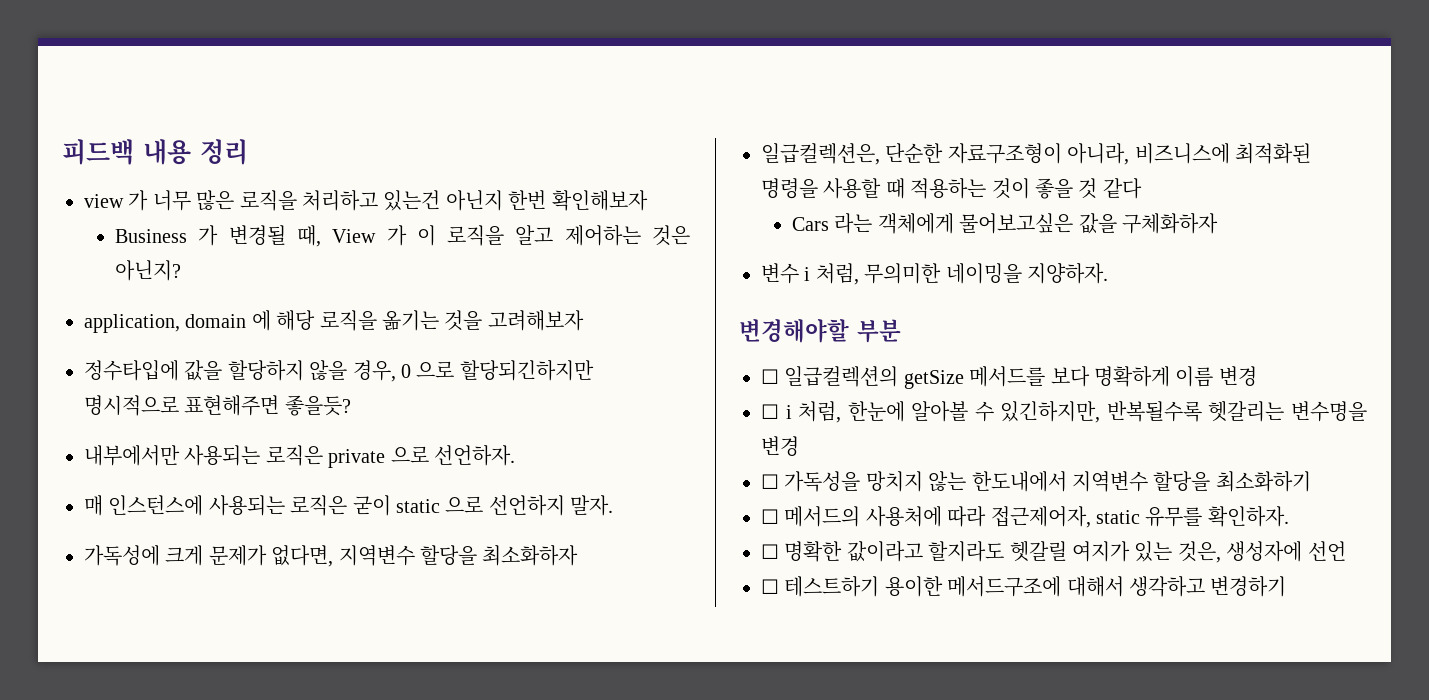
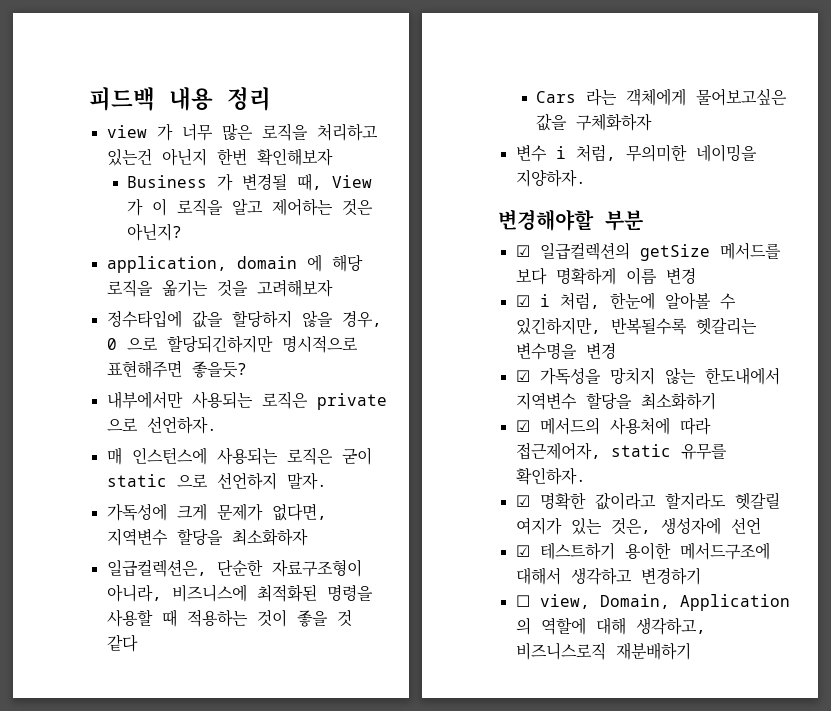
- ☐ 일급컬렉션의 getSize 메서드를 보다 명확하게 이름 변경
+ ☑ 일급컬렉션의 getSize 메서드를 보다 명확하게 이름 변경
- ☐ i 처럼, 한눈에 알아볼 수 있긴하지만, 반복될수록 헷갈리는 변수명을 변경
+ ☑ i 처럼, 한눈에 알아볼 수 있긴하지만, 반복될수록 헷갈리는 변수명을 변경
- ☐ 가독성을 망치지 않는 한도내에서 지역변수 할당을 최소화하기
+ ☑ 가독성을 망치지 않는 한도내에서 지역변수 할당을 최소화하기
- ☐ 메서드의 사용처에 따라 접근제어자, static 유무를 확인하자.
+ ☑ 메서드의 사용처에 따라 접근제어자, static 유무를 확인하자.
- ☐ 명확한 값이라고 할지라도 헷갈릴 여지가 있는 것은, 생성자에 선언
+ ☑ 명확한 값이라고 할지라도 헷갈릴 여지가 있는 것은, 생성자에 선언
- ☐ 테스트하기 용이한 메서드구조에 대해서 생각하고 변경하기
+ ☑ 테스트하기 용이한 메서드구조에 대해서 생각하고 변경하기
+ ☐ view, Domain, Application 의 역할에 대해 생각하고, 비즈니스로직 재분배하기

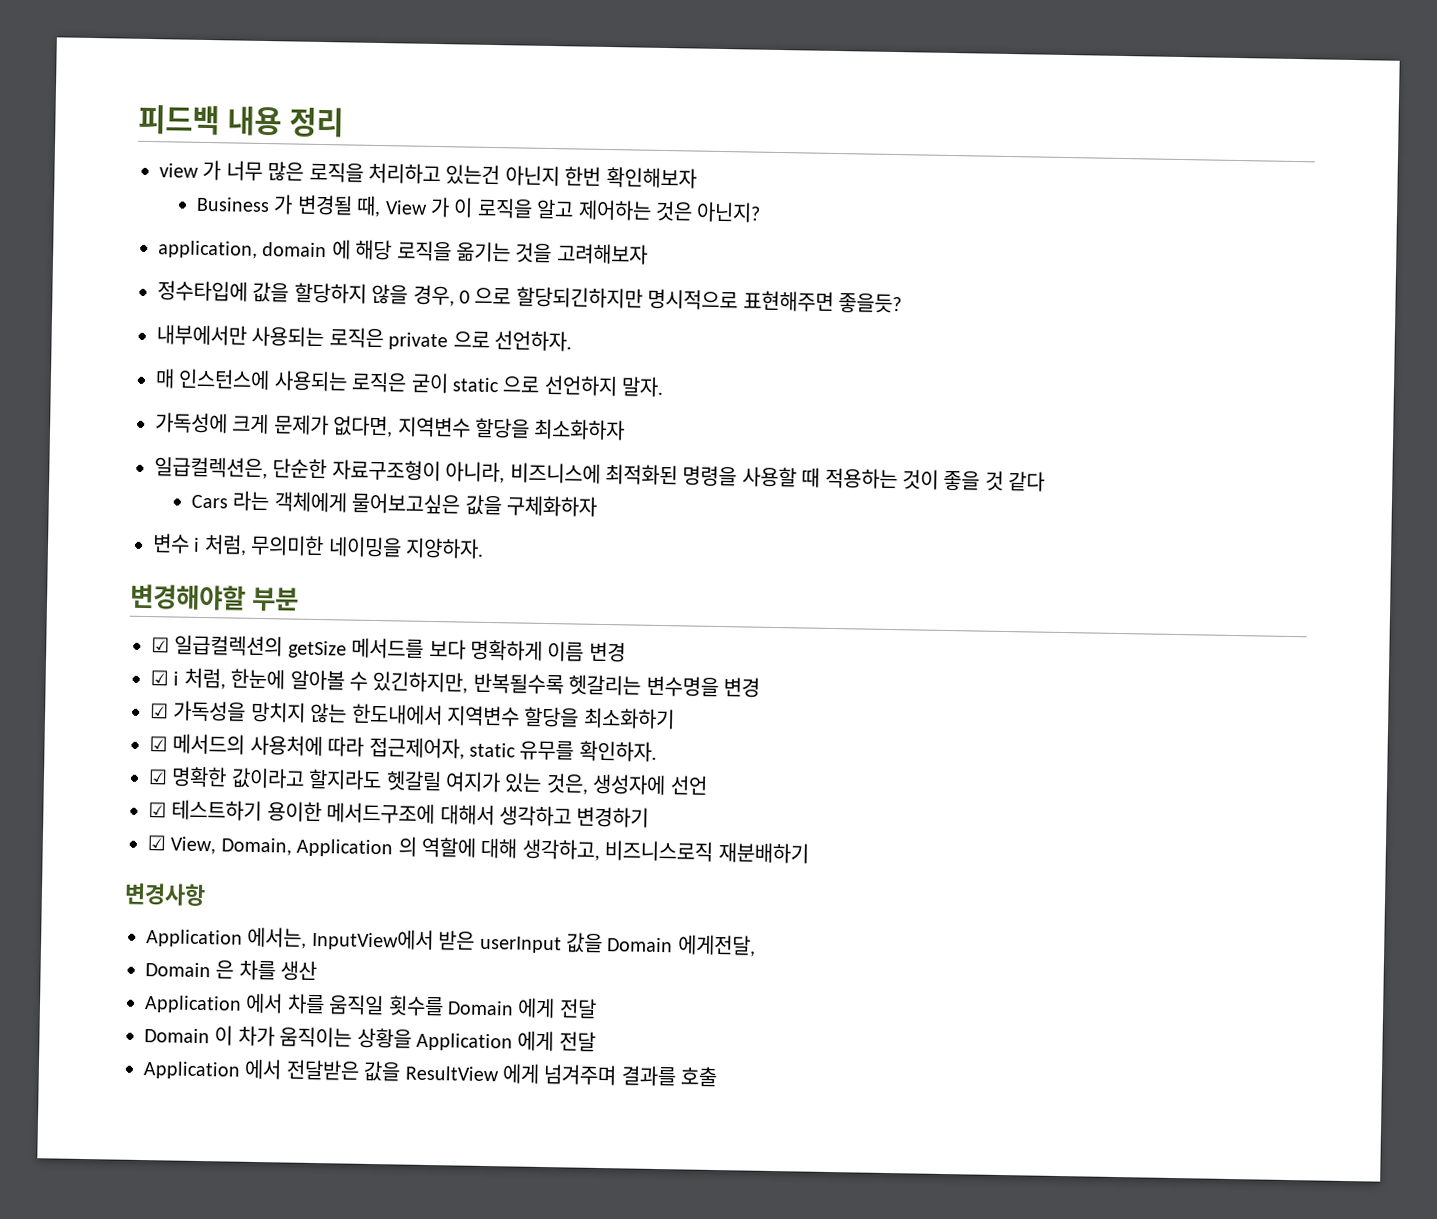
- ☐ view, Domain, Application 의 역할에 대해 생각하고, 비즈니스로직 재분배하기
+ ☑ View, Domain, Application 의 역할에 대해 생각하고, 비즈니스로직 재분배하기
+ 변경사항
+ Application 에서는, InputView에서 받은 userInput 값을 Domain 에게전달,
+ Domain 은 차를 생산
+ Application 에서 차를 움직일 횟수를 Domain 에게 전달
+ Domain 이 차가 움직이는 상황을 Application 에게 전달
+ Application 에서 전달받은 값을 ResultView 에게 넘겨주며 결과를 호출

